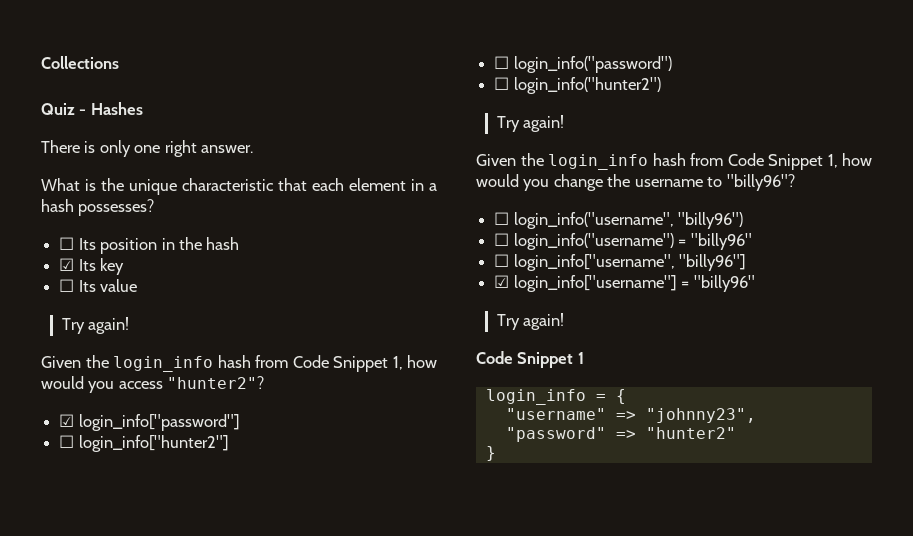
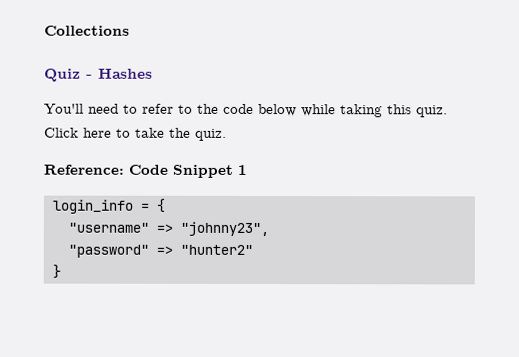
- There is only one right answer.
- What is the unique characteristic that each element in a hash possesses?
- ☐ Its position in the hash
- ☑ Its key
- ☐ Its value
- Try again!
- Given the login_info hash from Code Snippet 1, how would you access "hunter2"?
- ☑ login_info["password"]
- ☐ login_info["hunter2"]
- ☐ login_info("password")
- ☐ login_info("hunter2")
- Try again!
- Given the login_info hash from Code Snippet 1, how would you change the username to "billy96"?
- ☐ login_info("username", "billy96")
- ☐ login_info("username") = "billy96"
- ☐ login_info["username", "billy96"]
- ☑ login_info["username"] = "billy96"
- Try again!
- Code Snippet 1
+ You'll need to refer to the code below while taking this quiz. Click here to take the quiz.
+ Reference: Code Snippet 1

